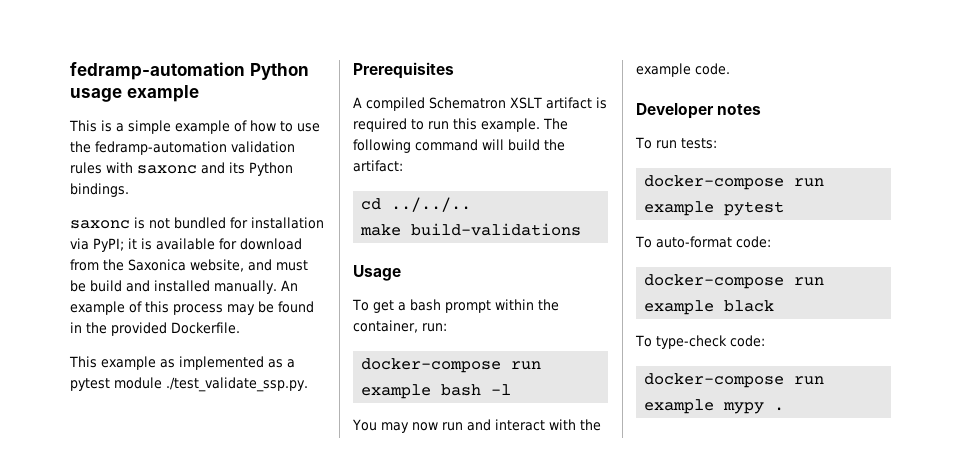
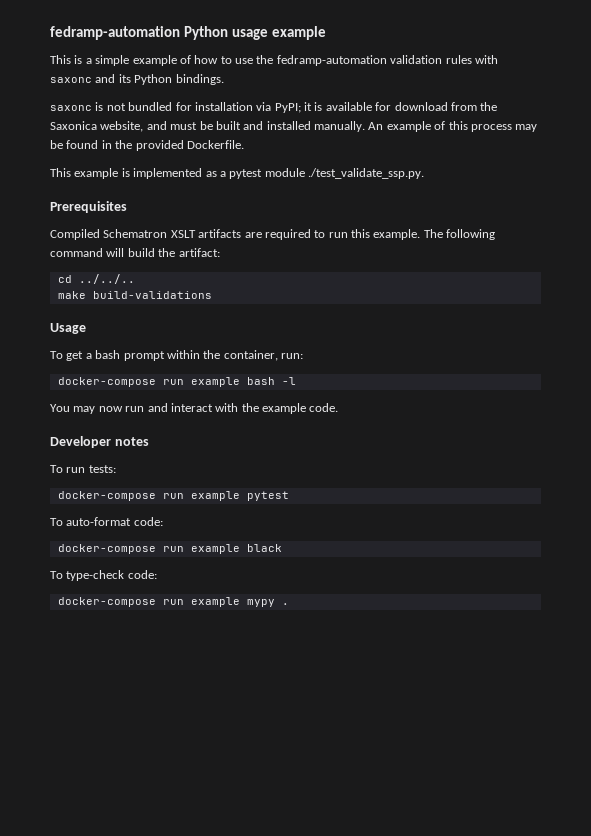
- saxonc is not bundled for installation via PyPI; it is available for download from the Saxonica website, and must be build and installed manually.
+ saxonc is not bundled for installation via PyPI; it is available for download from the Saxonica website, and must be built and installed manually.
- This example as implemented as a pytest module ./test_validate_ssp.py.
+ This example is implemented as a pytest module ./test_validate_ssp.py.
- A compiled Schematron XSLT artifact is required to run this example.
+ Compiled Schematron XSLT artifacts are required to run this example.

